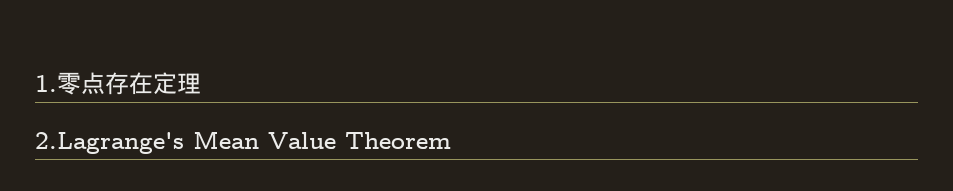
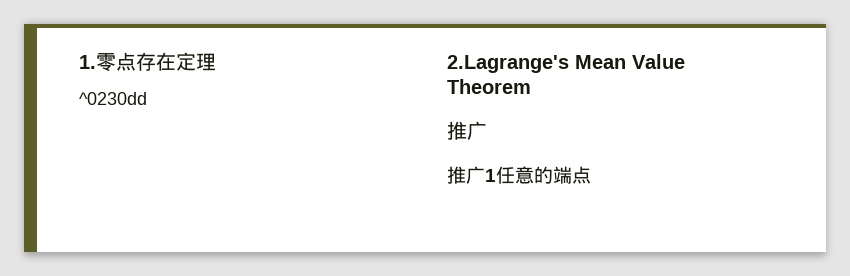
+ ^0230dd
  2.Lagrange's Mean Value Theorem
+ 推广
+ 推广1任意的端点

